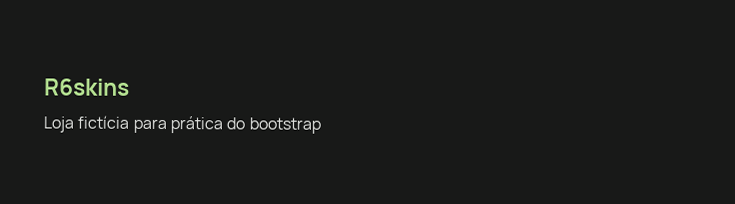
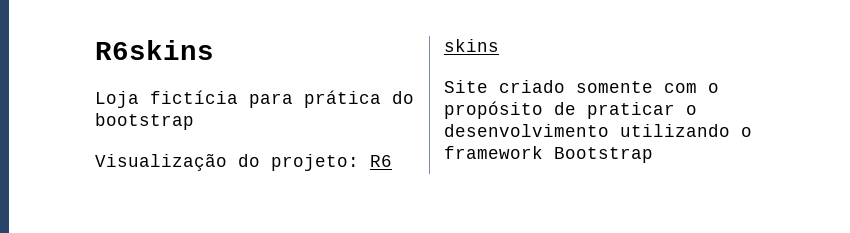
+ Visualização do projeto: R6 skins
+ Site criado somente com o propósito de praticar o desenvolvimento utilizando o framework Bootstrap

